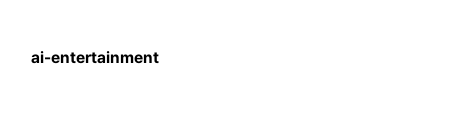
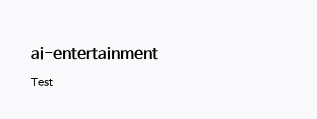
+ Test

